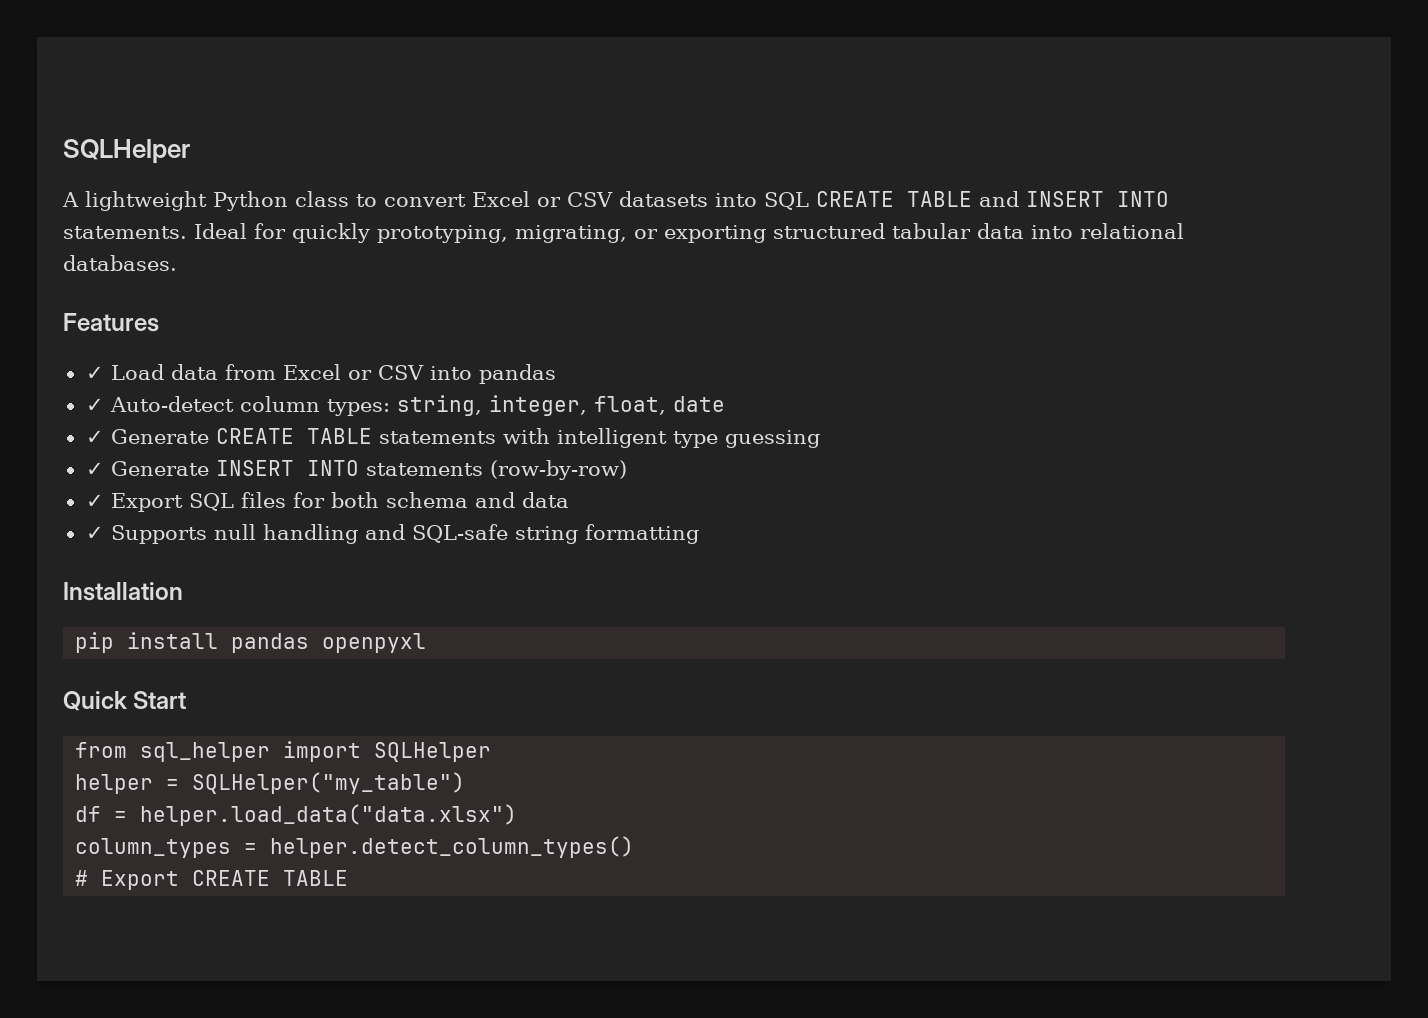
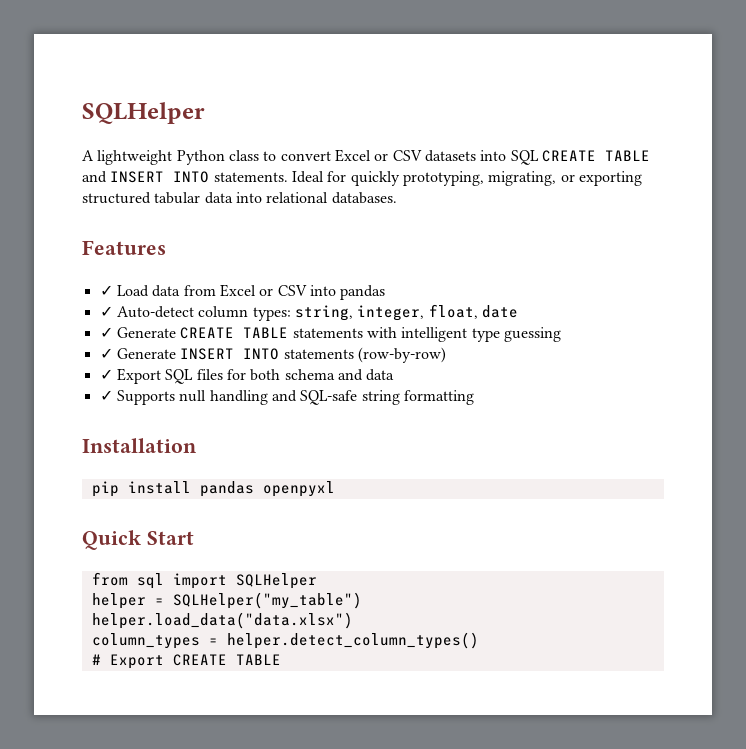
- from sql_helper import SQLHelper
+ from sql import SQLHelper
- df = helper.load_data("data.xlsx")
+ helper.load_data("data.xlsx")

